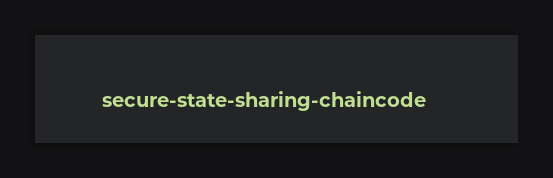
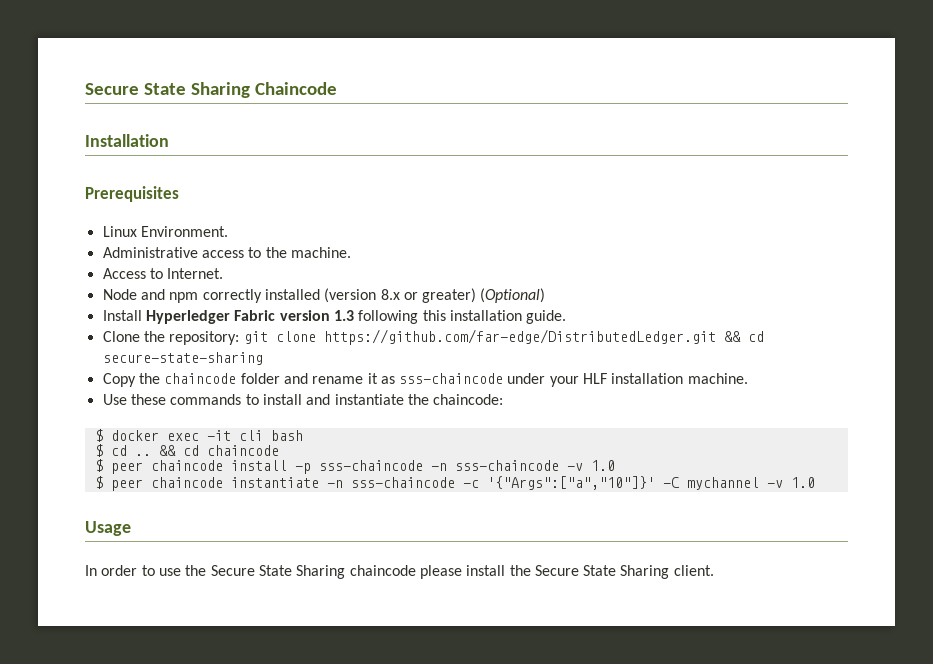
- secure-state-sharing-chaincode
+ Secure State Sharing Chaincode
+ Installation
+ Prerequisites
+ Linux Environment.
+ Administrative access to the machine.
+ Access to Internet.
+ Node and npm correctly installed (version 8.x or greater) (Optional)
+ Install Hyperledger Fabric version 1.3 following this installation guide.
+ Clone the repository: git clone https://github.com/far-edge/DistributedLedger.git && cd secure-state-sharing
+ Copy the chaincode folder and rename it as sss-chaincode under your HLF installation machine.
+ Use these commands to install and instantiate the chaincode:
+ $ docker exec -it cli bash
+ $ cd .. && cd chaincode
+ $ peer chaincode install -p sss-chaincode -n sss-chaincode -v 1.0
+ $ peer chaincode instantiate -n sss-chaincode -c '{"Args":["a","10"]}' -C mychannel -v 1.0
+ Usage
+ In order to use the Secure State Sharing chaincode please install the Secure State Sharing client.

